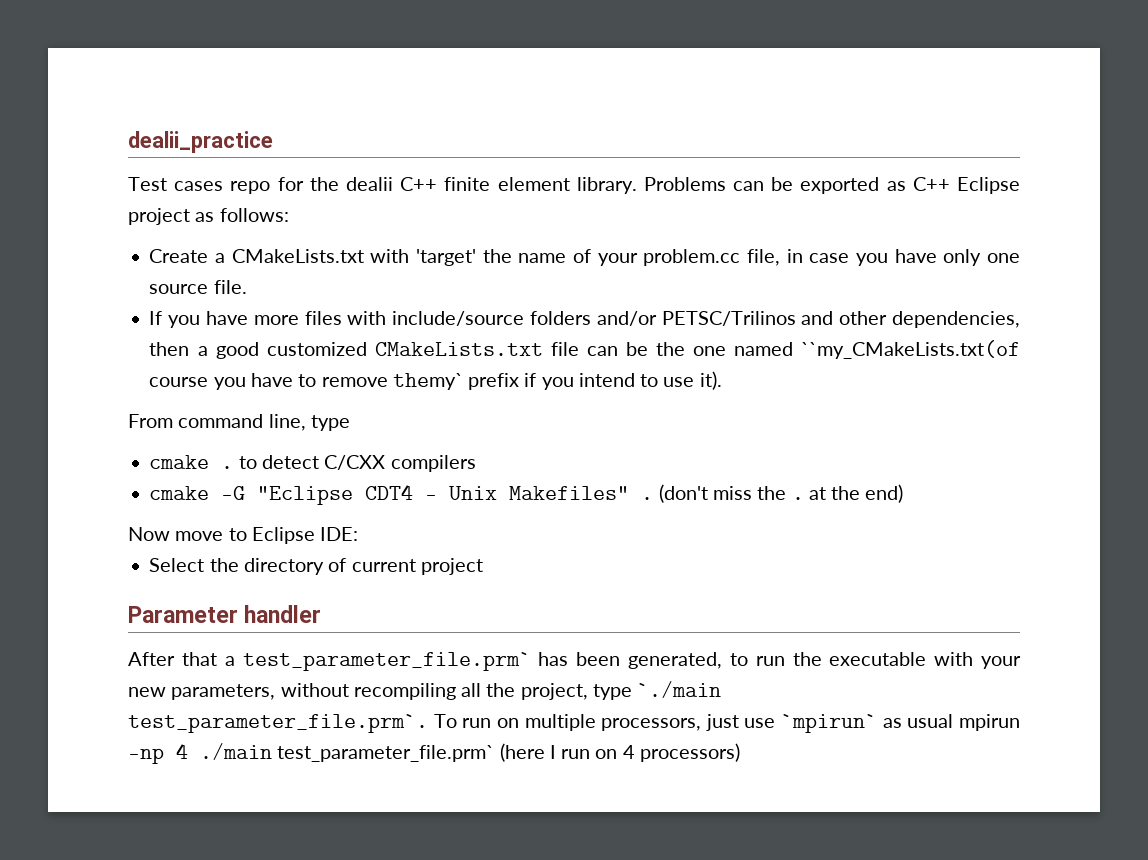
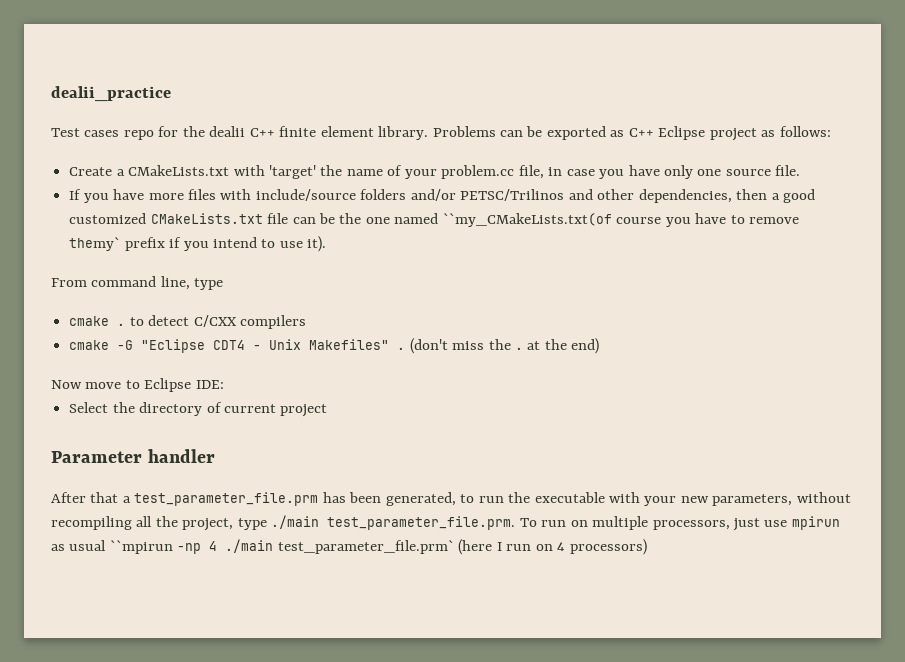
- After that a test_parameter_file.prm` has been generated, to run the executable with your new parameters, without recompiling all the project, type `./main test_parameter_file.prm`. To run on multiple processors, just use `mpirun` as usual mpirun -np 4 ./main test_parameter_file.prm` (here I run on 4 processors)
+ After that a test_parameter_file.prm has been generated, to run the executable with your new parameters, without recompiling all the project, type ./main test_parameter_file.prm. To run on multiple processors, just use mpirun as usual ``mpirun -np 4 ./main test_parameter_file.prm` (here I run on 4 processors)

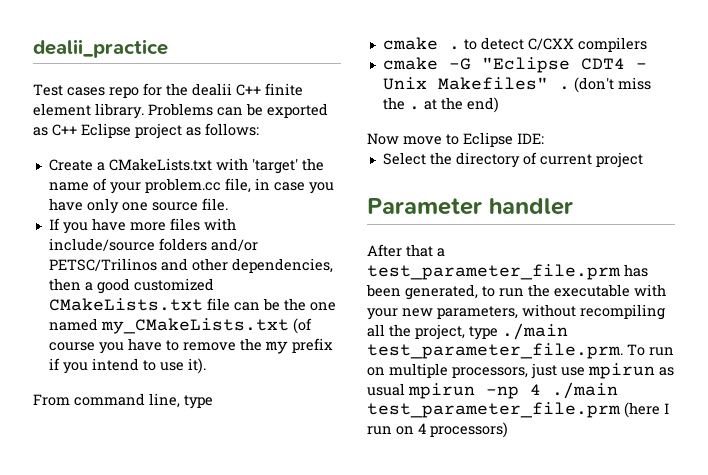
- If you have more files with include/source folders and/or PETSC/Trilinos and other dependencies, then a good customized CMakeLists.txt file can be the one named ``my_CMakeLists.txt(of course you have to remove themy` prefix if you intend to use it).
+ If you have more files with include/source folders and/or PETSC/Trilinos and other dependencies, then a good customized CMakeLists.txt file can be the one named my_CMakeLists.txt (of course you have to remove the my prefix if you intend to use it).
- After that a test_parameter_file.prm has been generated, to run the executable with your new parameters, without recompiling all the project, type ./main test_parameter_file.prm. To run on multiple processors, just use mpirun as usual ``mpirun -np 4 ./main test_parameter_file.prm` (here I run on 4 processors)
+ After that a test_parameter_file.prm has been generated, to run the executable with your new parameters, without recompiling all the project, type ./main test_parameter_file.prm. To run on multiple processors, just use mpirun as usual mpirun -np 4 ./main test_parameter_file.prm (here I run on 4 processors)

